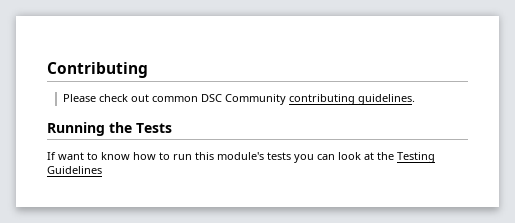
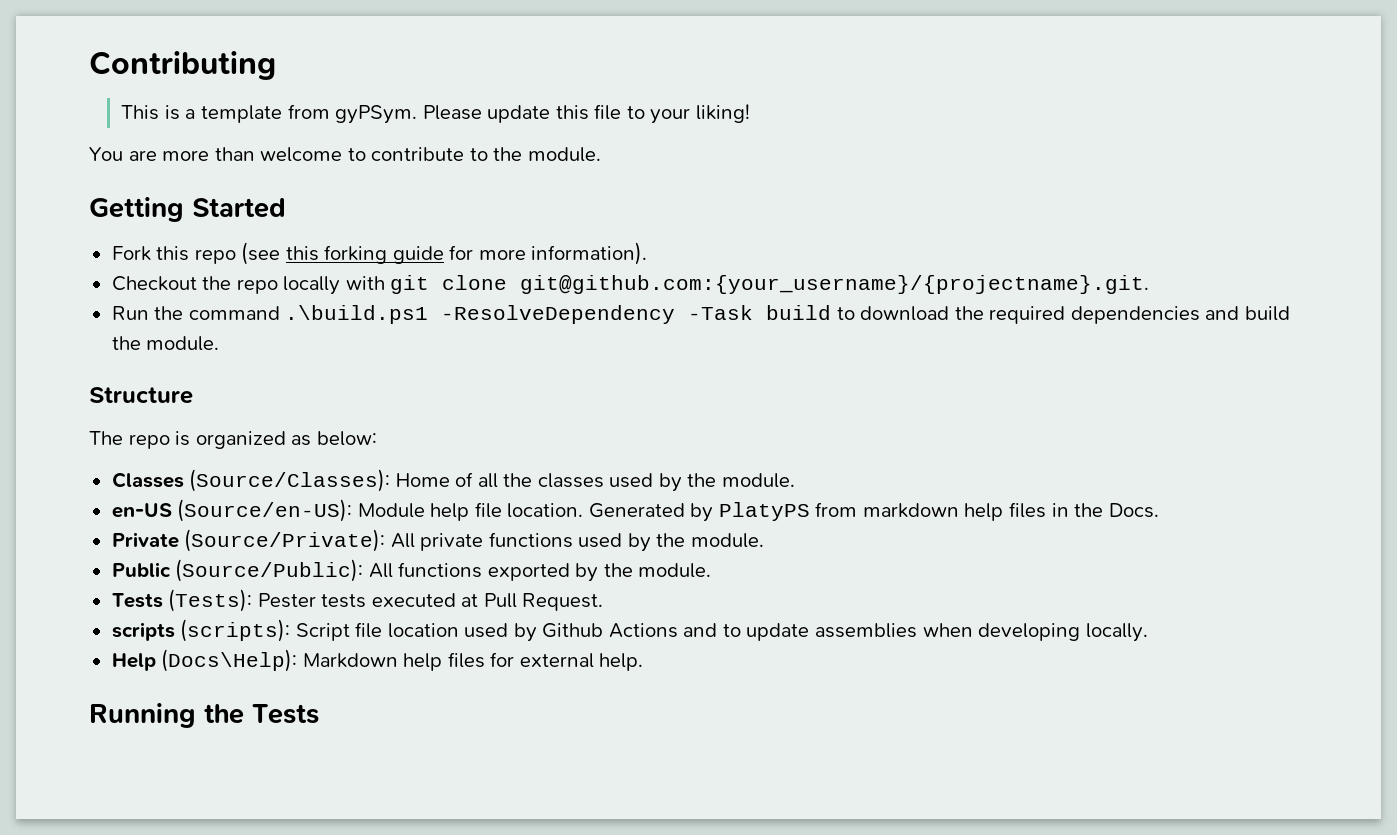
- Please check out common DSC Community contributing guidelines.
+ This is a template from gyPSym. Please update this file to your liking!
+ You are more than welcome to contribute to the module.
+ Getting Started
+ Fork this repo (see this forking guide for more information).
+ Checkout the repo locally with git clone git@github.com:{your_username}/{projectname}.git.
+ Run the command .\build.ps1 -ResolveDependency -Task build to download the required dependencies and build the module.
+ Structure
+ The repo is organized as below:
+ Classes (Source/Classes): Home of all the classes used by the module.
+ en-US (Source/en-US): Module help file location. Generated by PlatyPS from markdown help files in the Docs.
+ Private (Source/Private): All private functions used by the module.
+ Public (Source/Public): All functions exported by the module.
+ Tests (Tests): Pester tests executed at Pull Request.
+ scripts (scripts): Script file location used by Github Actions and to update assemblies when developing locally.
+ Help (Docs\Help): Markdown help files for external help.
  Running the Tests
- If want to know how to run this module's tests you can look at the Testing Guidelines

